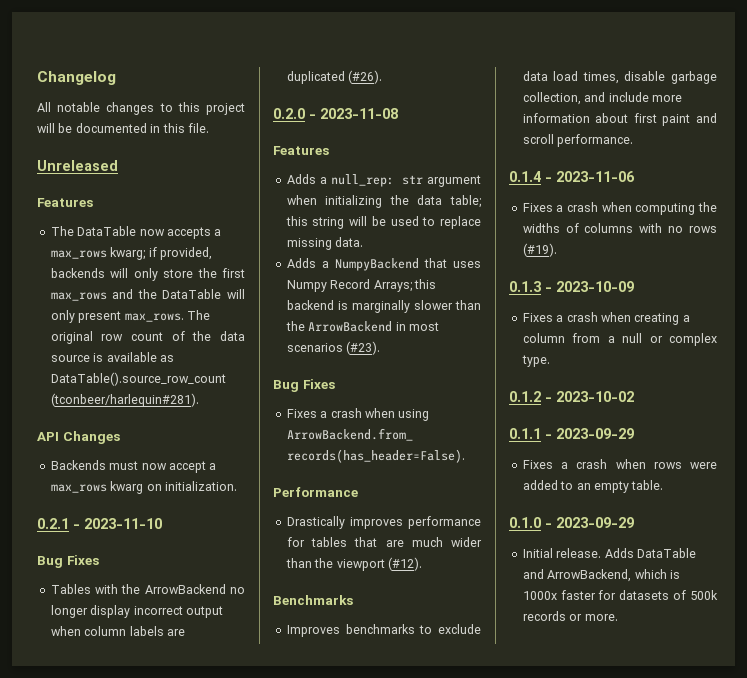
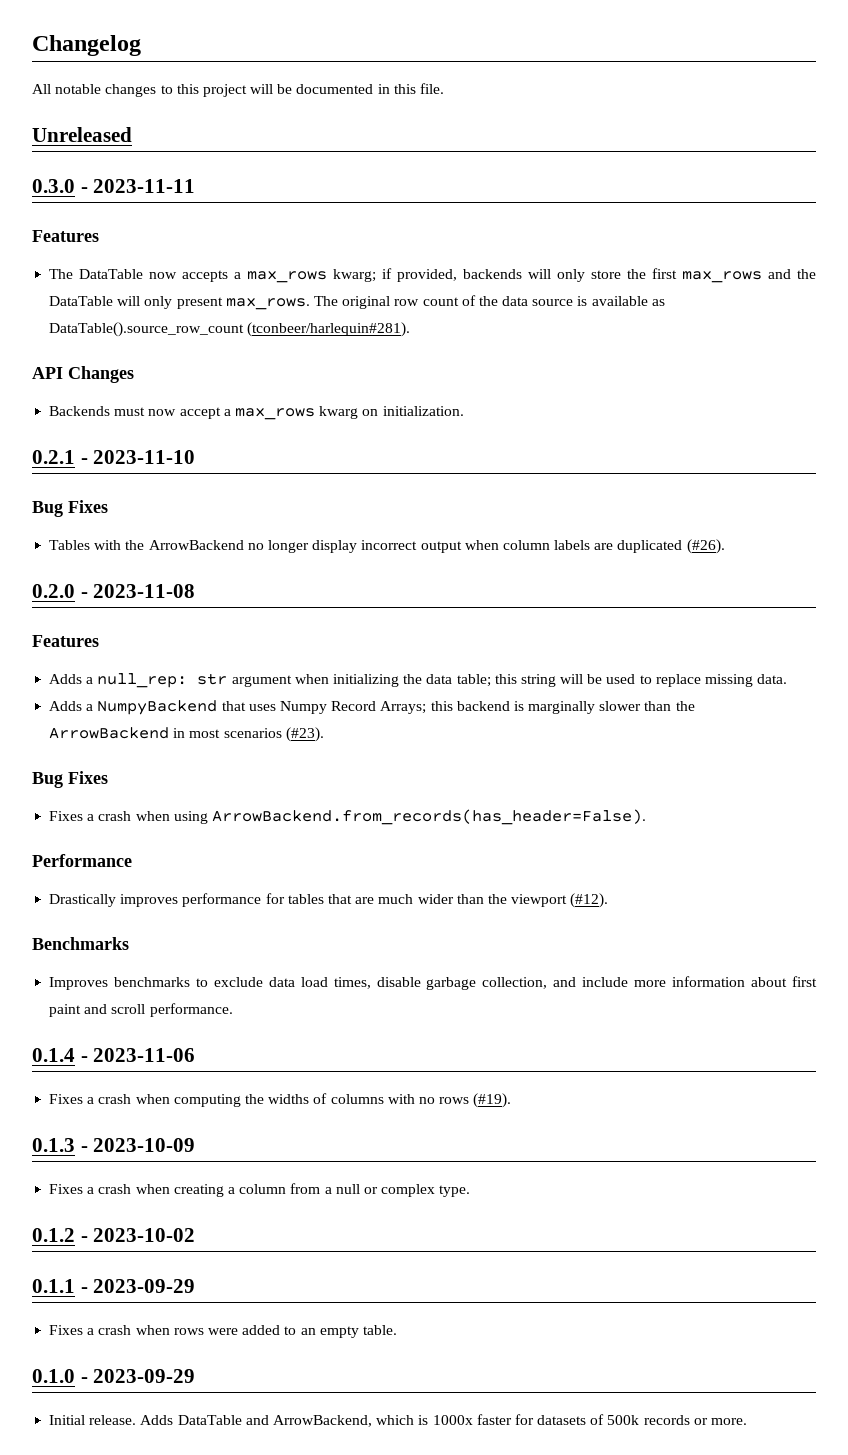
+ 0.3.0 - 2023-11-11

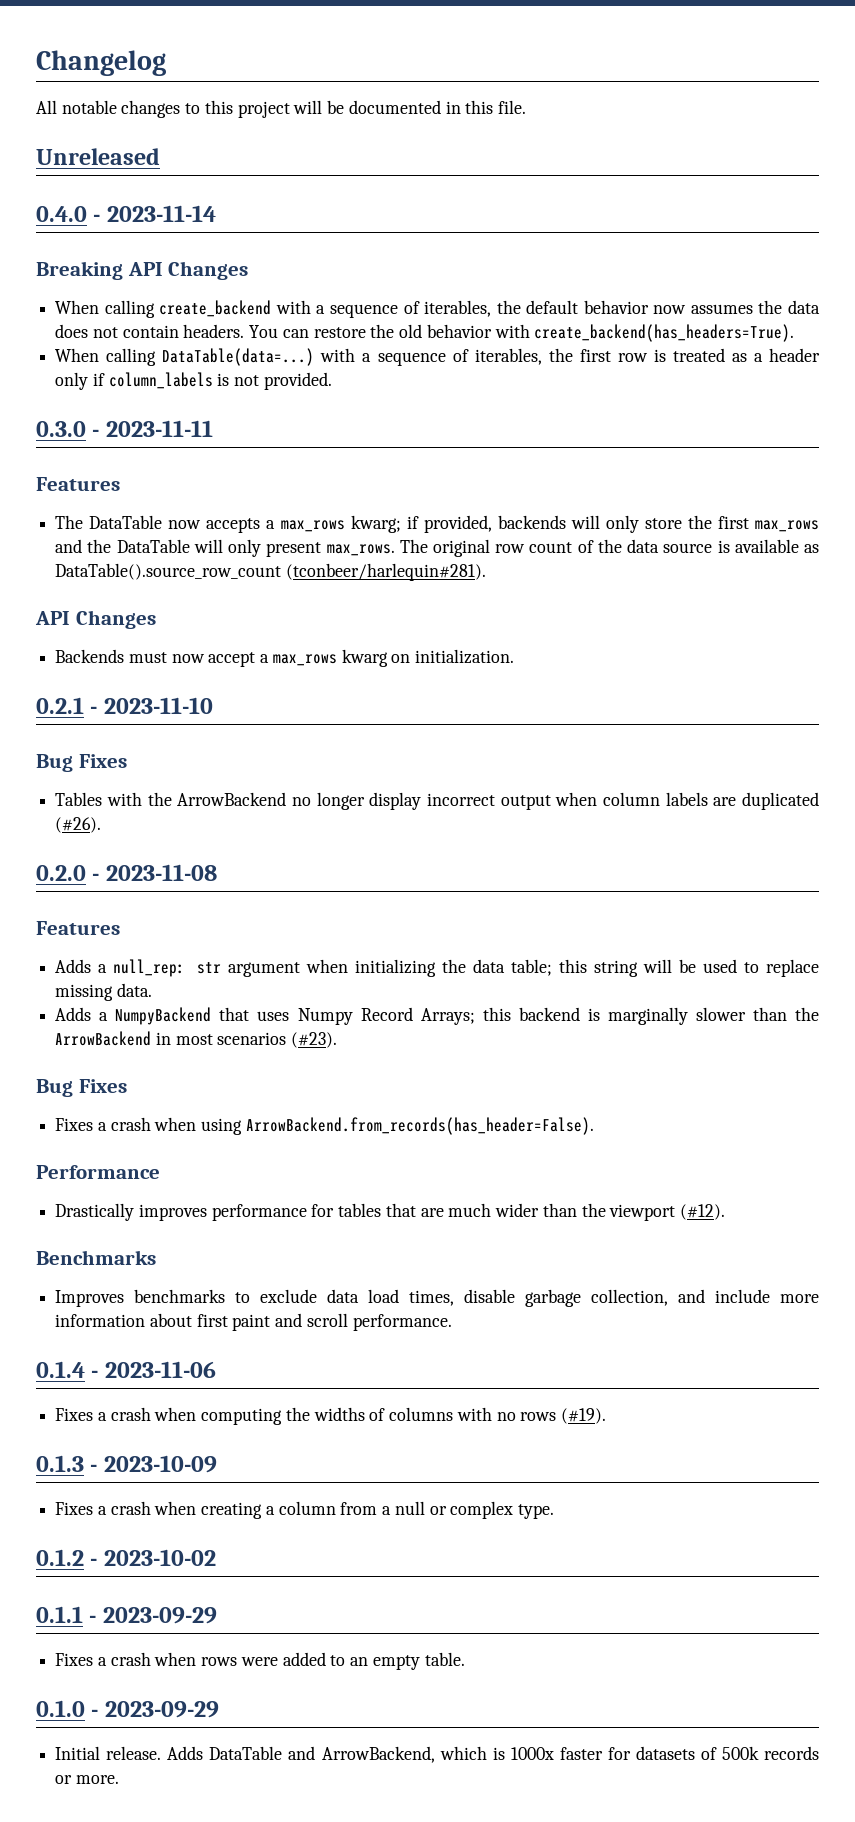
+ 0.4.0 - 2023-11-14
+ Breaking API Changes
+ When calling create_backend with a sequence of iterables, the default behavior now assumes the data does not contain headers. You can restore the old behavior with create_backend(has_headers=True).
+ When calling DataTable(data=...) with a sequence of iterables, the first row is treated as a header only if column_labels is not provided.

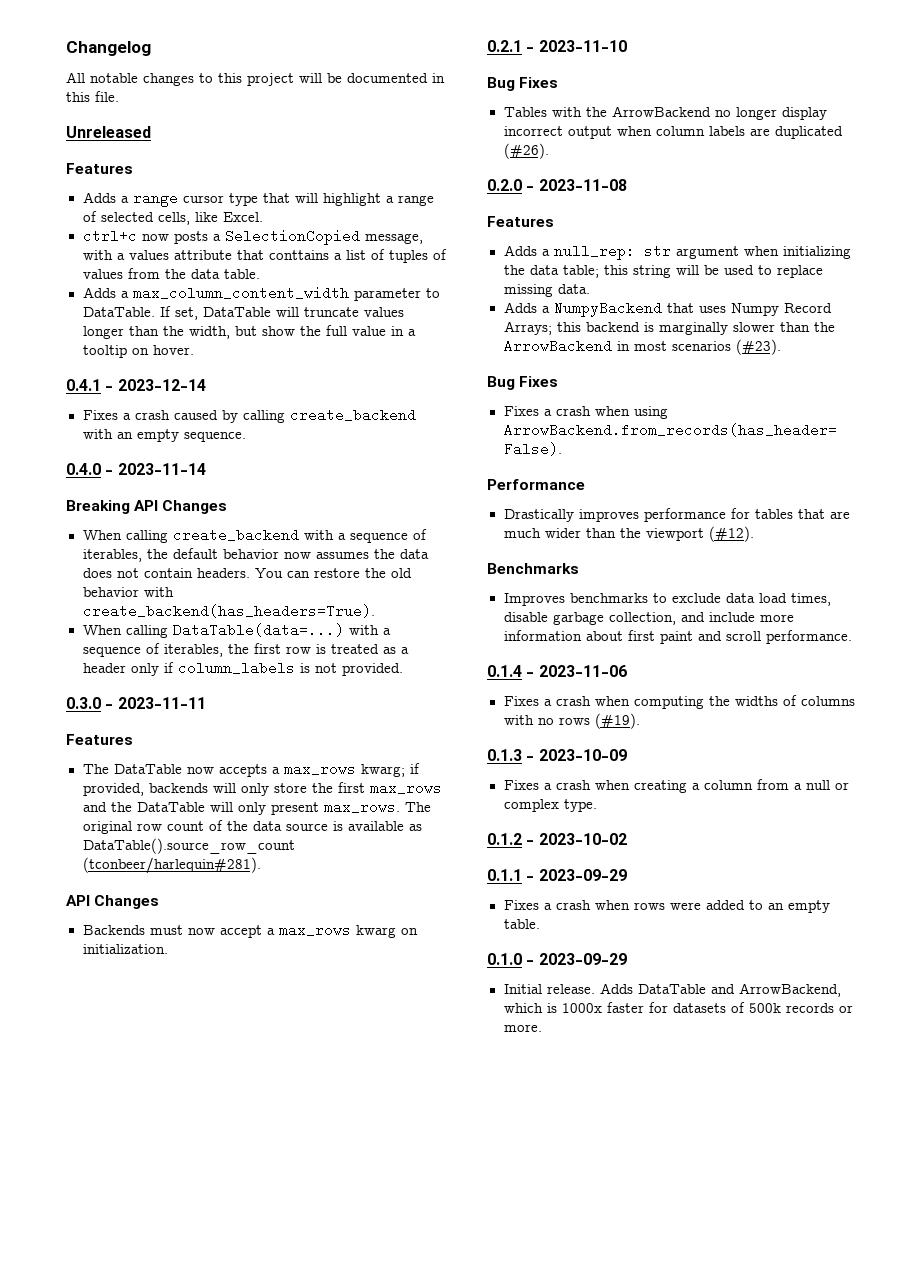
  Unreleased
+ Features
+ Adds a range cursor type that will highlight a range of selected cells, like Excel.
+ ctrl+c now posts a SelectionCopied message, with a values attribute that conttains a list of tuples of values from the data table.
+ Adds a max_column_content_width parameter to DataTable. If set, DataTable will truncate values longer than the width, but show the full value in a tooltip on hover.
+ 0.4.1 - 2023-12-14
+ Fixes a crash caused by calling create_backend with an empty sequence.

